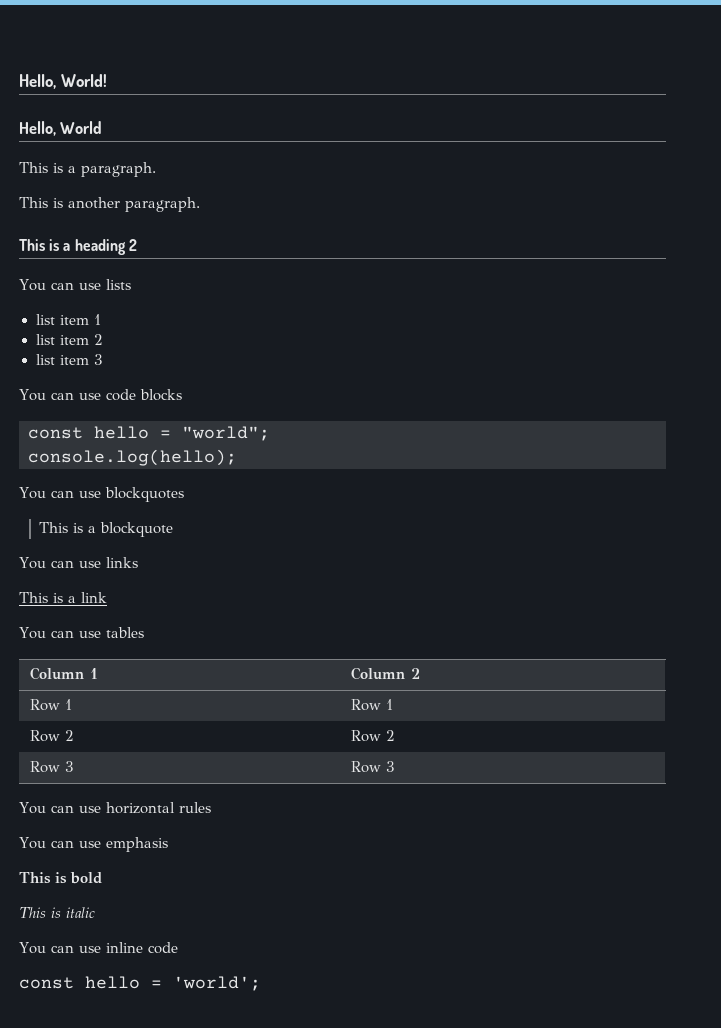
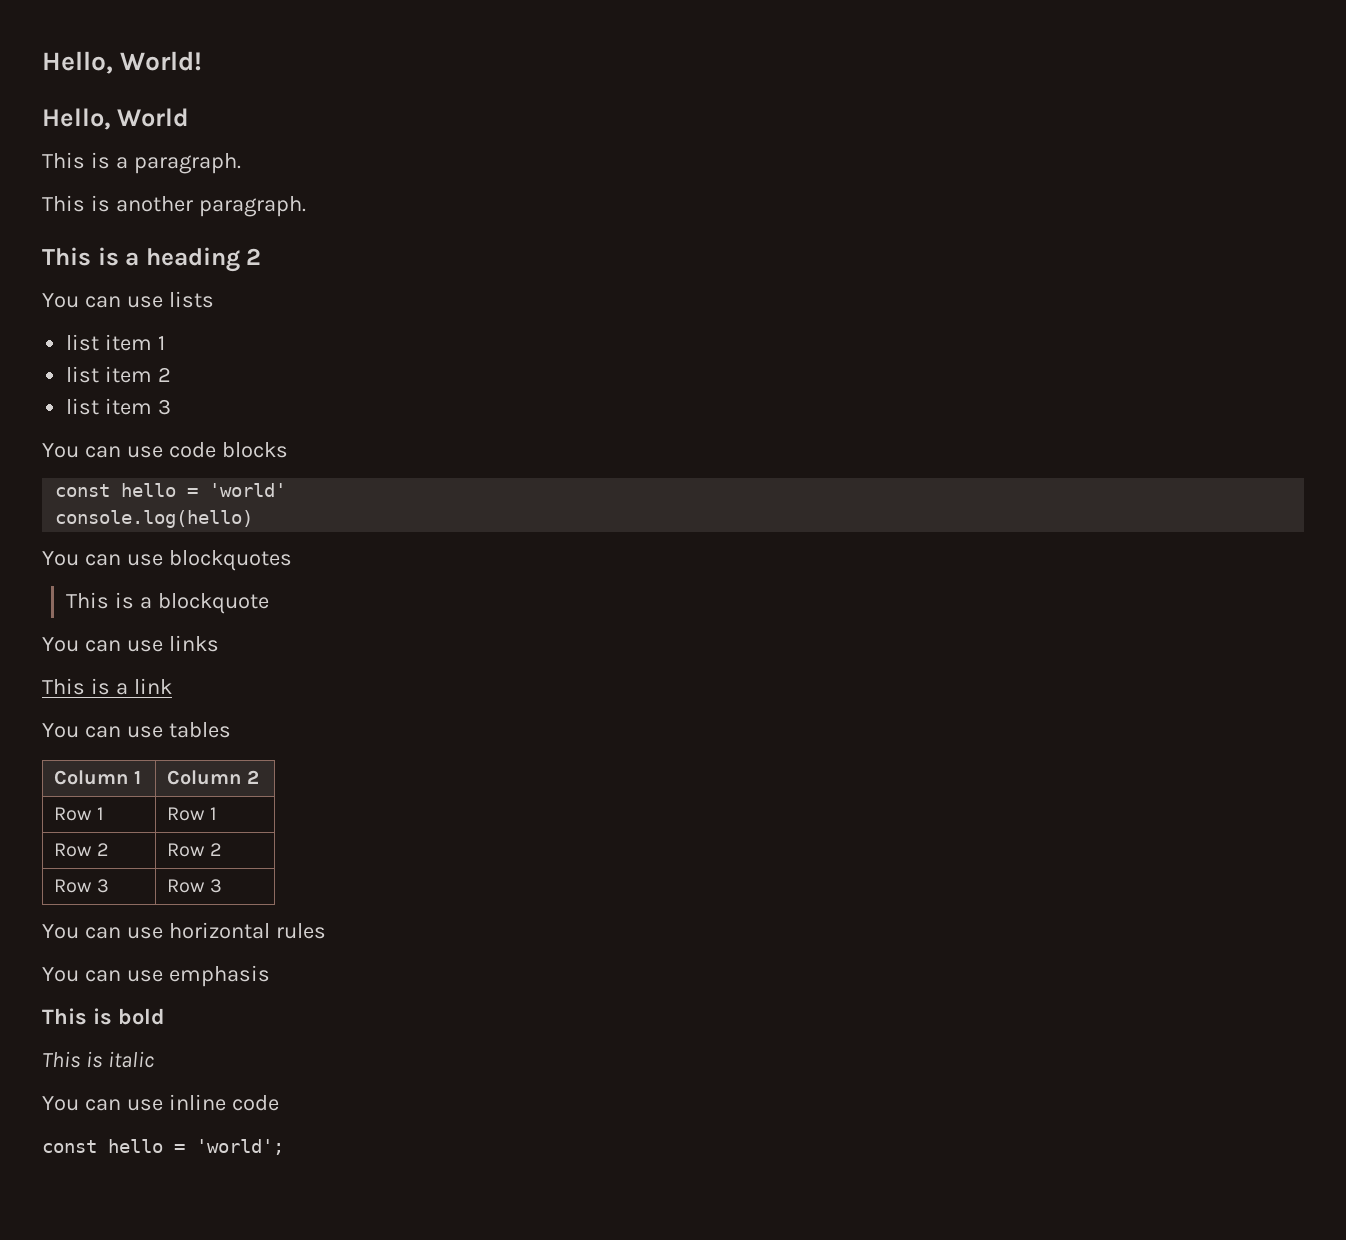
- const hello = "world";
- console.log(hello);
+ const hello = 'world'
+ console.log(hello)

